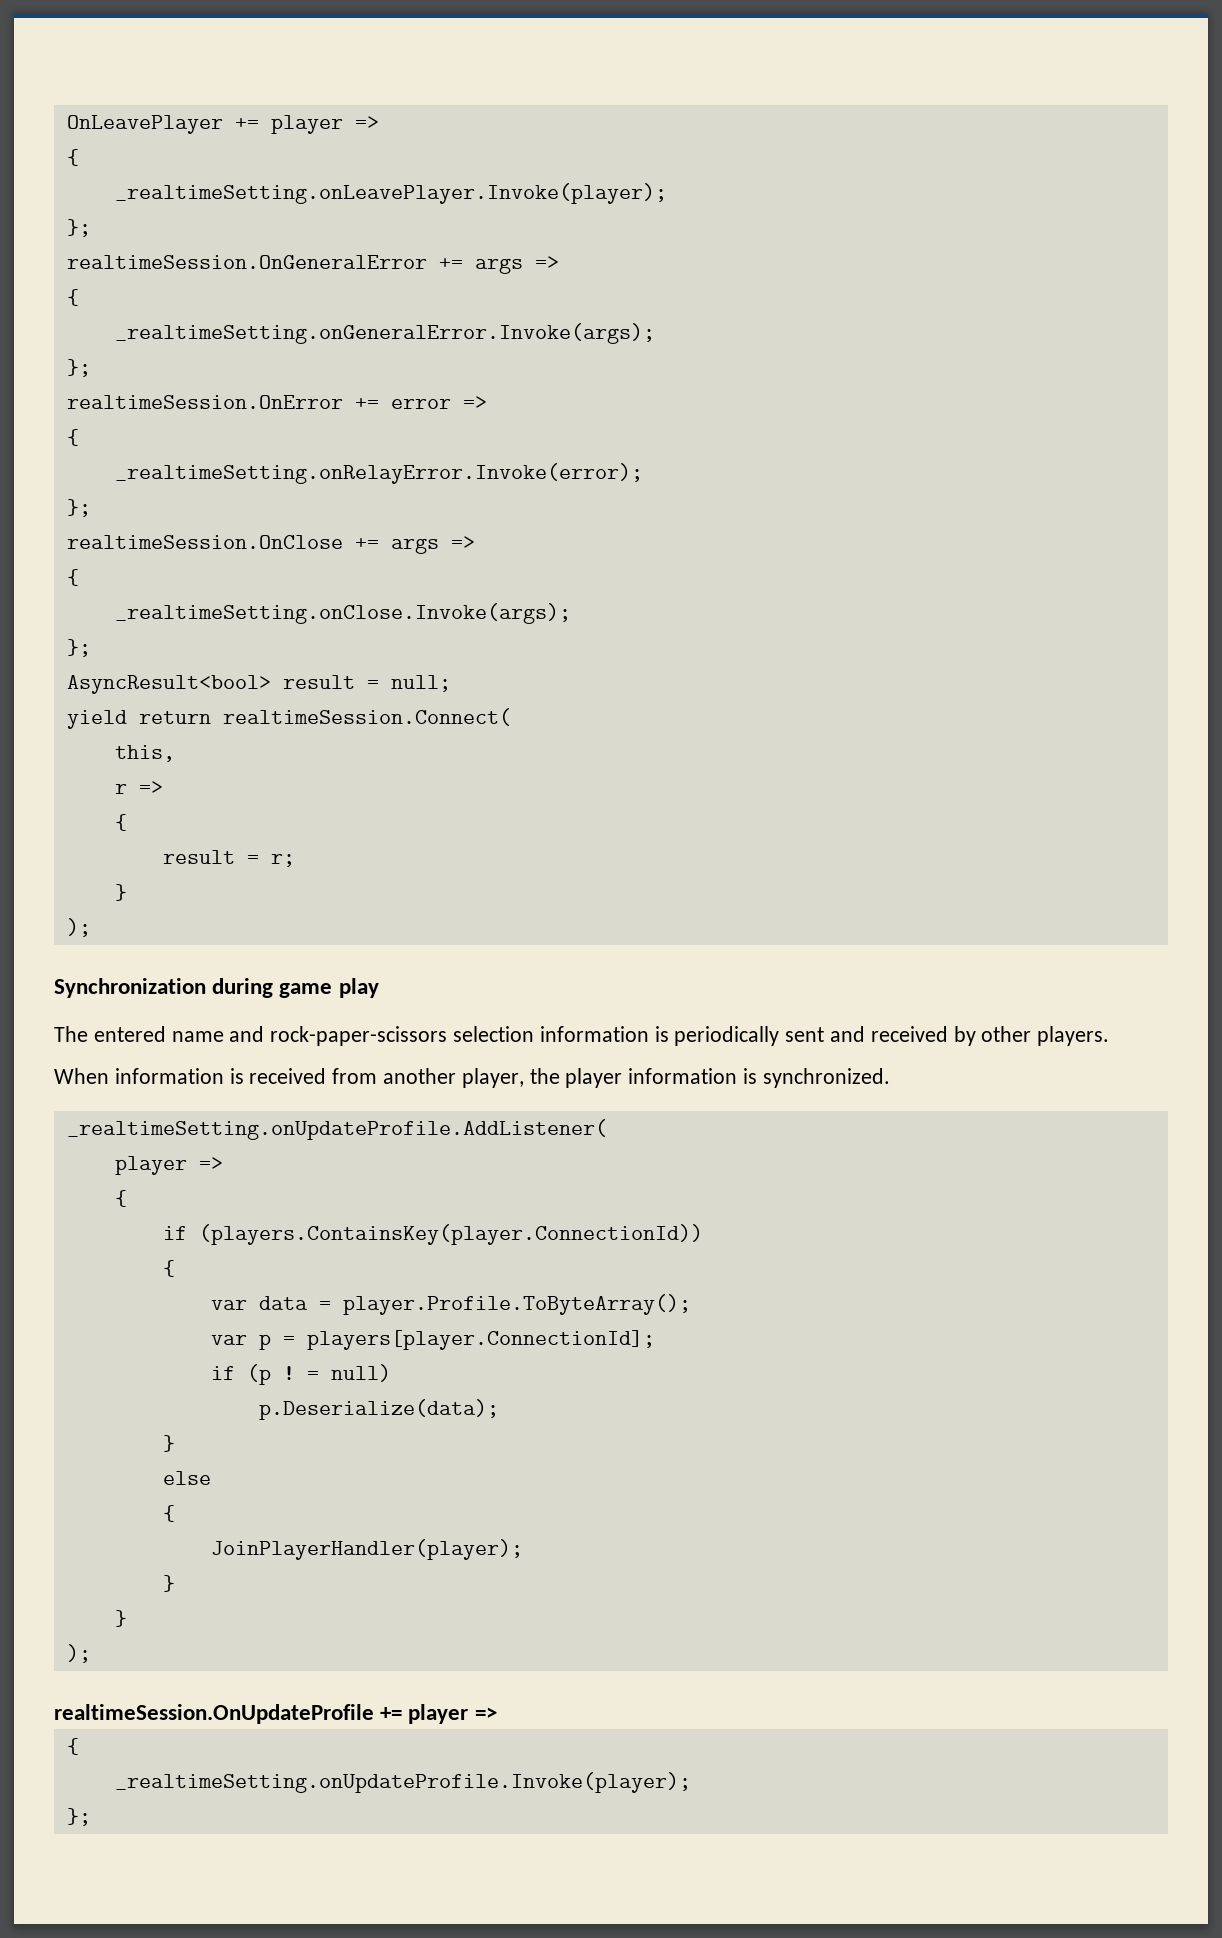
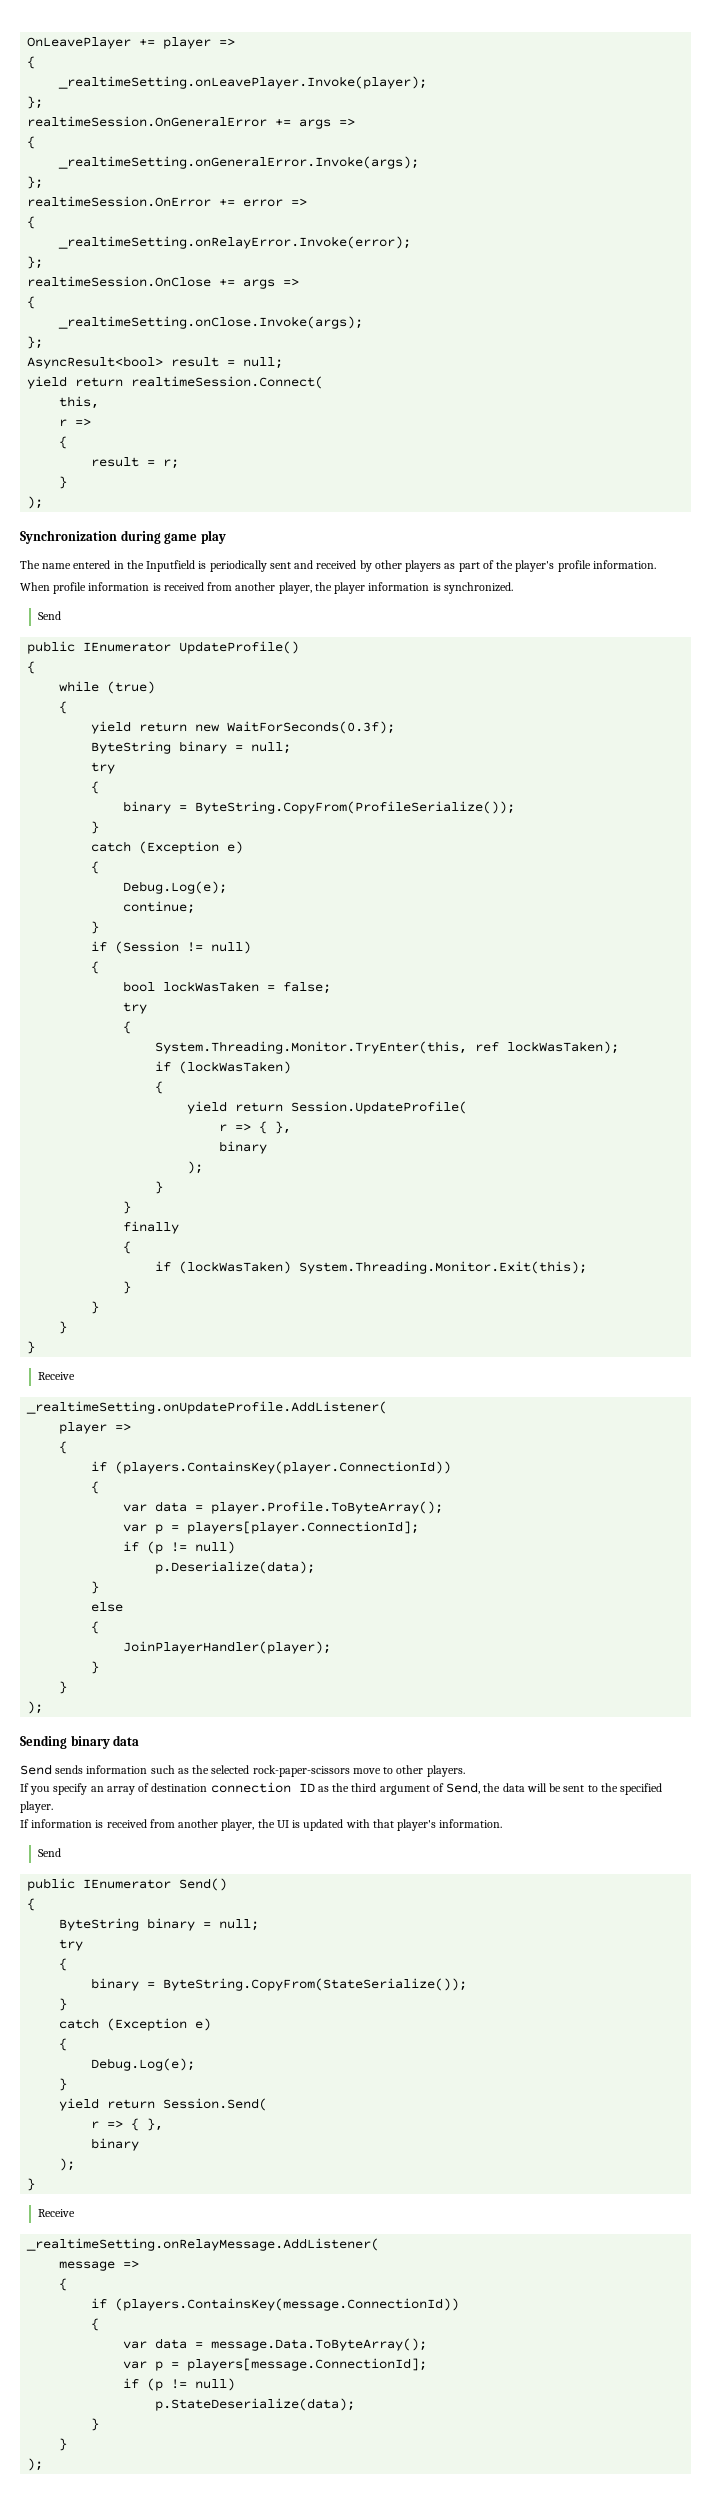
- The entered name and rock-paper-scissors selection information is periodically sent and received by other players.
+ The name entered in the Inputfield is periodically sent and received by other players as part of the player's profile information.
- When information is received from another player, the player information is synchronized.
+ When profile information is received from another player, the player information is synchronized.
+ Send
+ public IEnumerator UpdateProfile()
+ {
+ while (true)
+ {
+ yield return new WaitForSeconds(0.3f);
+ ByteString binary = null;
+ try
+ {
+ binary = ByteString.CopyFrom(ProfileSerialize());
+ }
+ catch (Exception e)
+ {
+ Debug.Log(e);
+ continue;
+ }
+ if (Session != null)
+ {
+ bool lockWasTaken = false;
+ try
+ {
+ System.Threading.Monitor.TryEnter(this, ref lockWasTaken);
+ if (lockWasTaken)
+ {
+ yield return Session.UpdateProfile(
+ r => { },
+ binary
+ );
+ }
+ }
+ finally
+ {
+ if (lockWasTaken) System.Threading.Monitor.Exit(this);
+ }
+ }
+ }
+ }
+ Receive
  var p = players[player.ConnectionId];
- if (p ! = null)
+ if (p != null)
- realtimeSession.OnUpdateProfile += player =>
+ Sending binary data
+ Send sends information such as the selected rock-paper-scissors move to other players.
+ If you specify an array of destination connection ID as the third argument of Send, the data will be sent to the specified player.
+ If information is received from another player, the UI is updated with that player's information.
+ Send
+ public IEnumerator Send()
  {
- _realtimeSetting.onUpdateProfile.Invoke(player);
- };
+ ByteString binary = null;
+ try
+ {
+ binary = ByteString.CopyFrom(StateSerialize());
+ }
+ catch (Exception e)
+ {
+ Debug.Log(e);
+ }
+ yield return Session.Send(
+ r => { },
+ binary
+ );
+ }
+ Receive
+ _realtimeSetting.onRelayMessage.AddListener(
+ message =>
+ {
+ if (players.ContainsKey(message.ConnectionId))
+ {
+ var data = message.Data.ToByteArray();
+ var p = players[message.ConnectionId];
+ if (p != null)
+ p.StateDeserialize(data);
+ }
+ }
+ );

